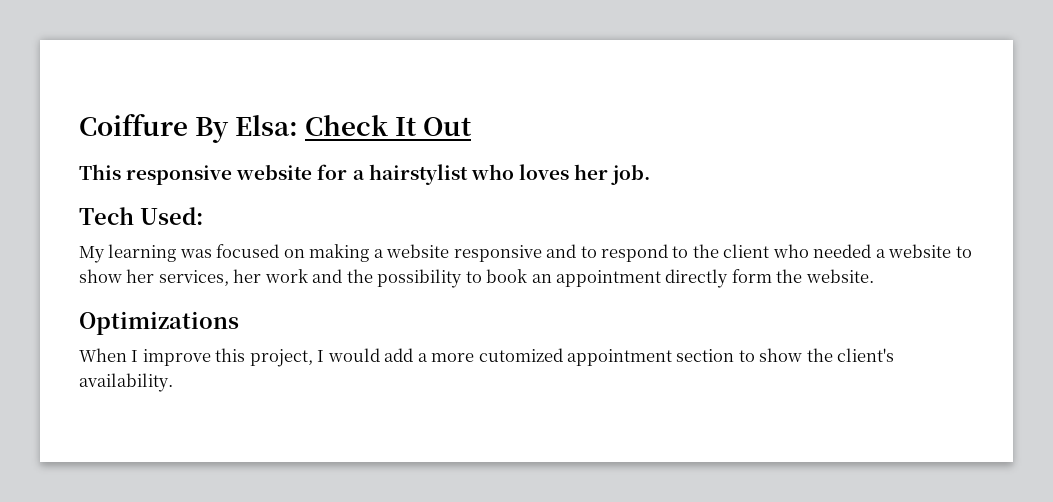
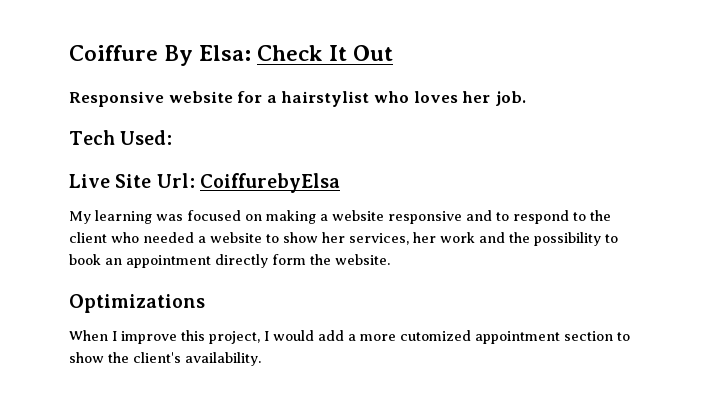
- This responsive website for a hairstylist who loves her job.
+ Responsive website for a hairstylist who loves her job.
+ Live Site Url: CoiffurebyElsa

